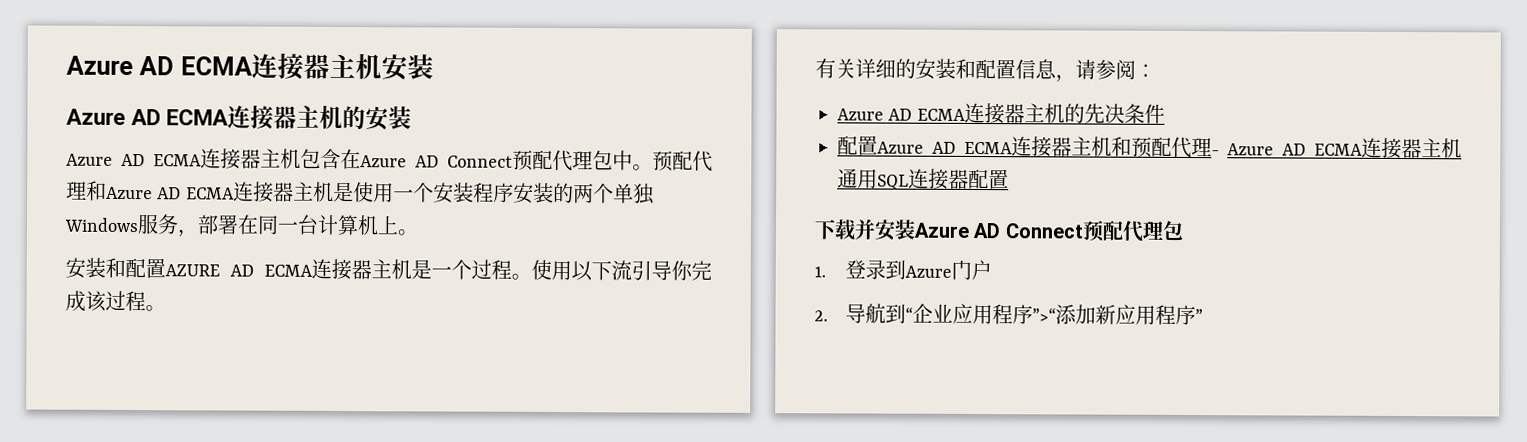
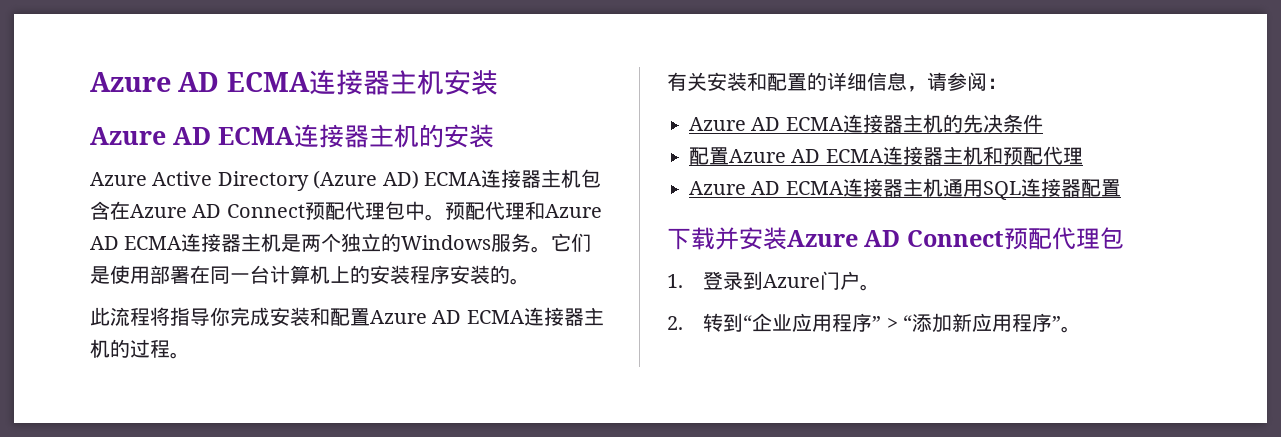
- Azure AD ECMA连接器主机包含在Azure AD Connect预配代理包中。
+ Azure Active Directory (Azure AD) ECMA连接器主机包含在Azure AD Connect预配代理包中。
- 预配代理和Azure AD ECMA连接器主机是使用一个安装程序安装的两个单独Windows服务，部署在同一台计算机上。
- 安装和配置AZURE AD ECMA连接器主机是一个过程。使用以下流引导你完成该过程。
+ 预配代理和Azure AD ECMA连接器主机是两个独立的Windows服务。它们是使用部署在同一台计算机上的安装程序安装的。
+ 此流程将指导你完成安装和配置Azure AD ECMA连接器主机的过程。
- 有关详细的安装和配置信息，请参阅：
+ 有关安装和配置的详细信息，请参阅：
- 配置Azure AD ECMA连接器主机和预配代理- Azure AD ECMA连接器主机通用SQL连接器配置
+ 配置Azure AD ECMA连接器主机和预配代理
+ Azure AD ECMA连接器主机通用SQL连接器配置
- 1.登录到Azure门户
+ 1.登录到Azure门户。
- 2.导航到“企业应用程序”>“添加新应用程序”
+ 2.转到“企业应用程序” > “添加新应用程序”。

